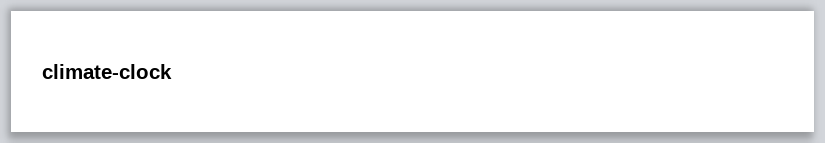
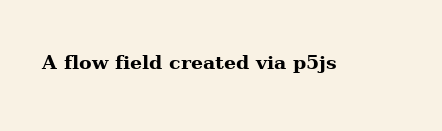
- climate-clock
+ A flow field created via p5js

